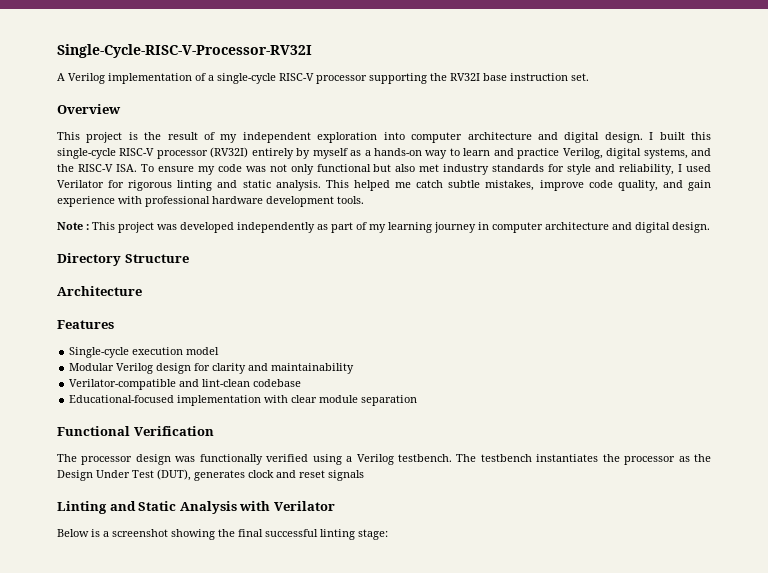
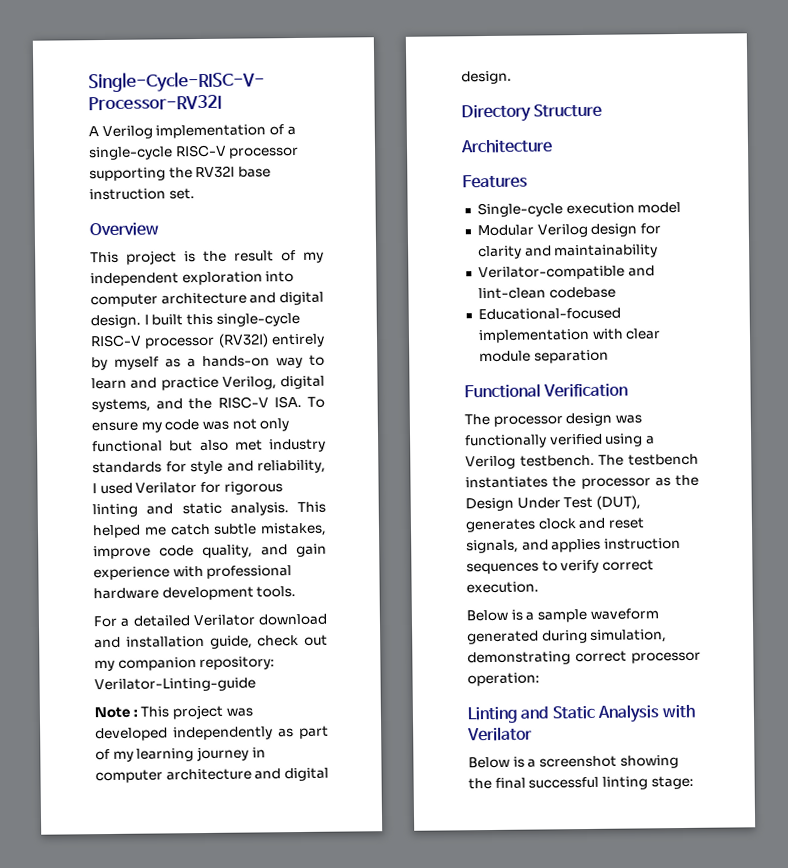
+ For a detailed Verilator download and installation guide, check out my companion repository: Verilator-Linting-guide
- The testbench instantiates the processor as the Design Under Test (DUT), generates clock and reset signals
+ The testbench instantiates the processor as the Design Under Test (DUT), generates clock and reset signals, and applies instruction sequences to verify correct execution.
+ Below is a sample waveform generated during simulation, demonstrating correct processor operation:

